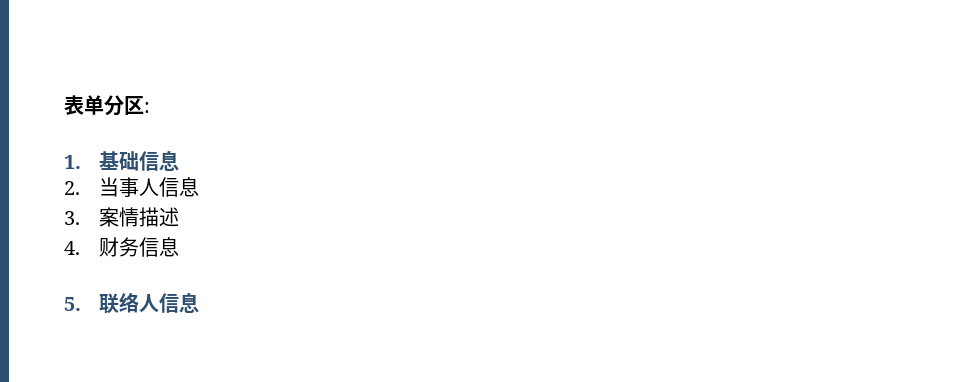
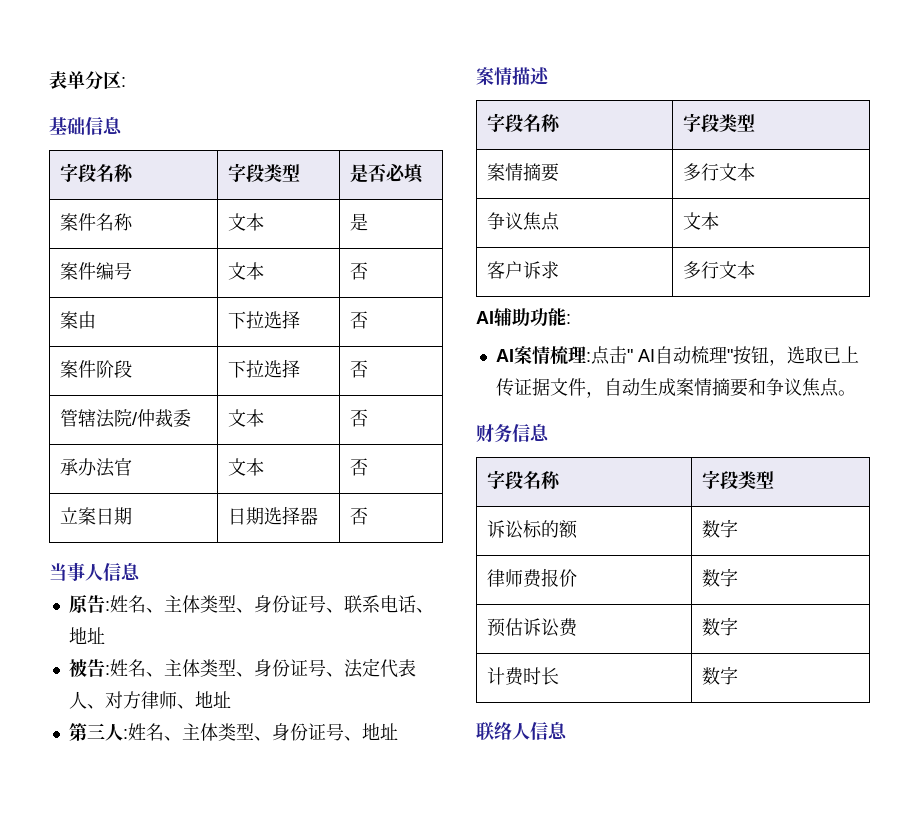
- 1.基础信息
+ 基础信息
- 2.当事人信息
- 3.案情描述
- 4.财务信息
- 5.联络人信息
+ 字段名称 | 字段类型 | 是否必填
+ 案件名称 | 文本 | 是
+ 案件编号 | 文本 | 否
+ 案由 | 下拉选择 | 否
+ 案件阶段 | 下拉选择 | 否
+ 管辖法院/仲裁委 | 文本 | 否
+ 承办法官 | 文本 | 否
+ 立案日期 | 日期选择器 | 否
+ 当事人信息
+ 原告:姓名、主体类型、身份证号、联系电话、地址
+ 被告:姓名、主体类型、身份证号、法定代表人、对方律师、地址
+ 第三人:姓名、主体类型、身份证号、地址
+ 案情描述
+ 字段名称 | 字段类型
+ 案情摘要 | 多行文本
+ 争议焦点 | 文本
+ 客户诉求 | 多行文本
+ AI辅助功能:
+ AI案情梳理:点击" AI自动梳理"按钮，选取已上传证据文件，自动生成案情摘要和争议焦点。
+ 财务信息
+ 字段名称 | 字段类型
+ 诉讼标的额 | 数字
+ 律师费报价 | 数字
+ 预估诉讼费 | 数字
+ 计费时长 | 数字
+ 联络人信息

